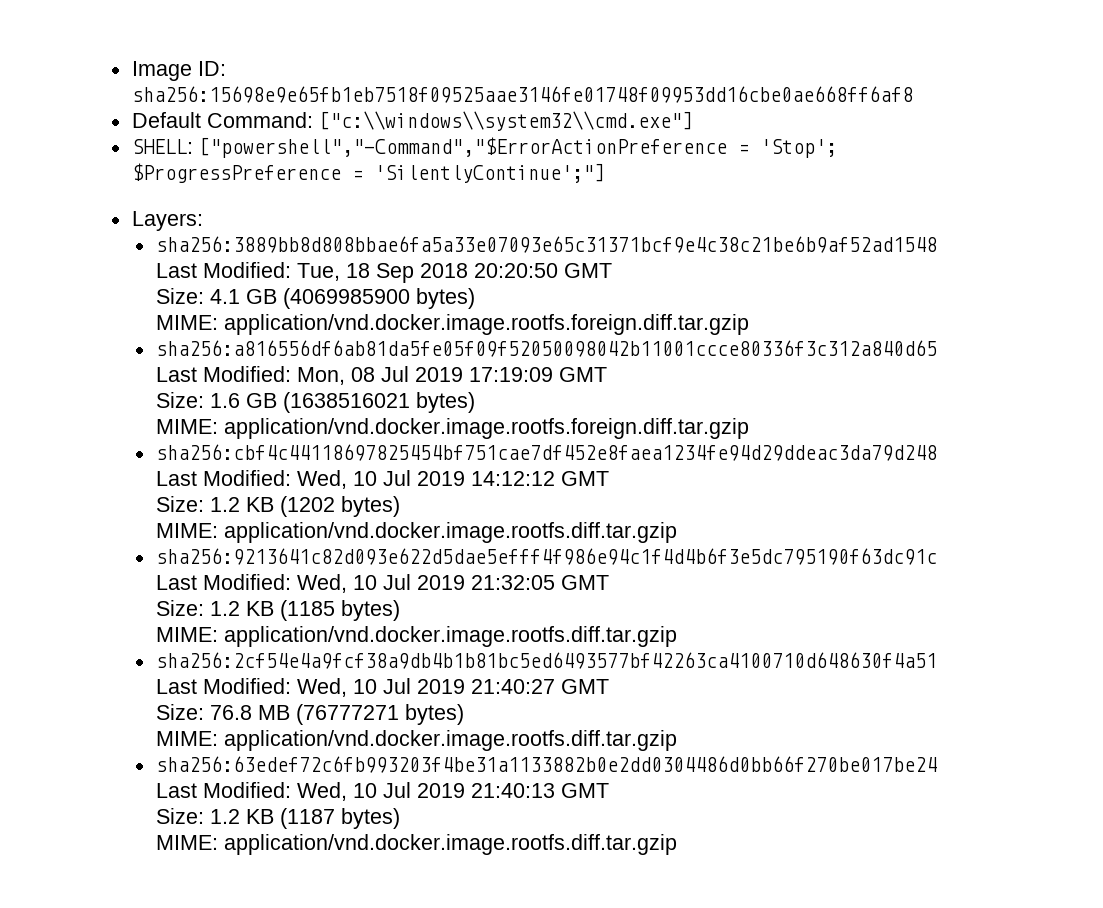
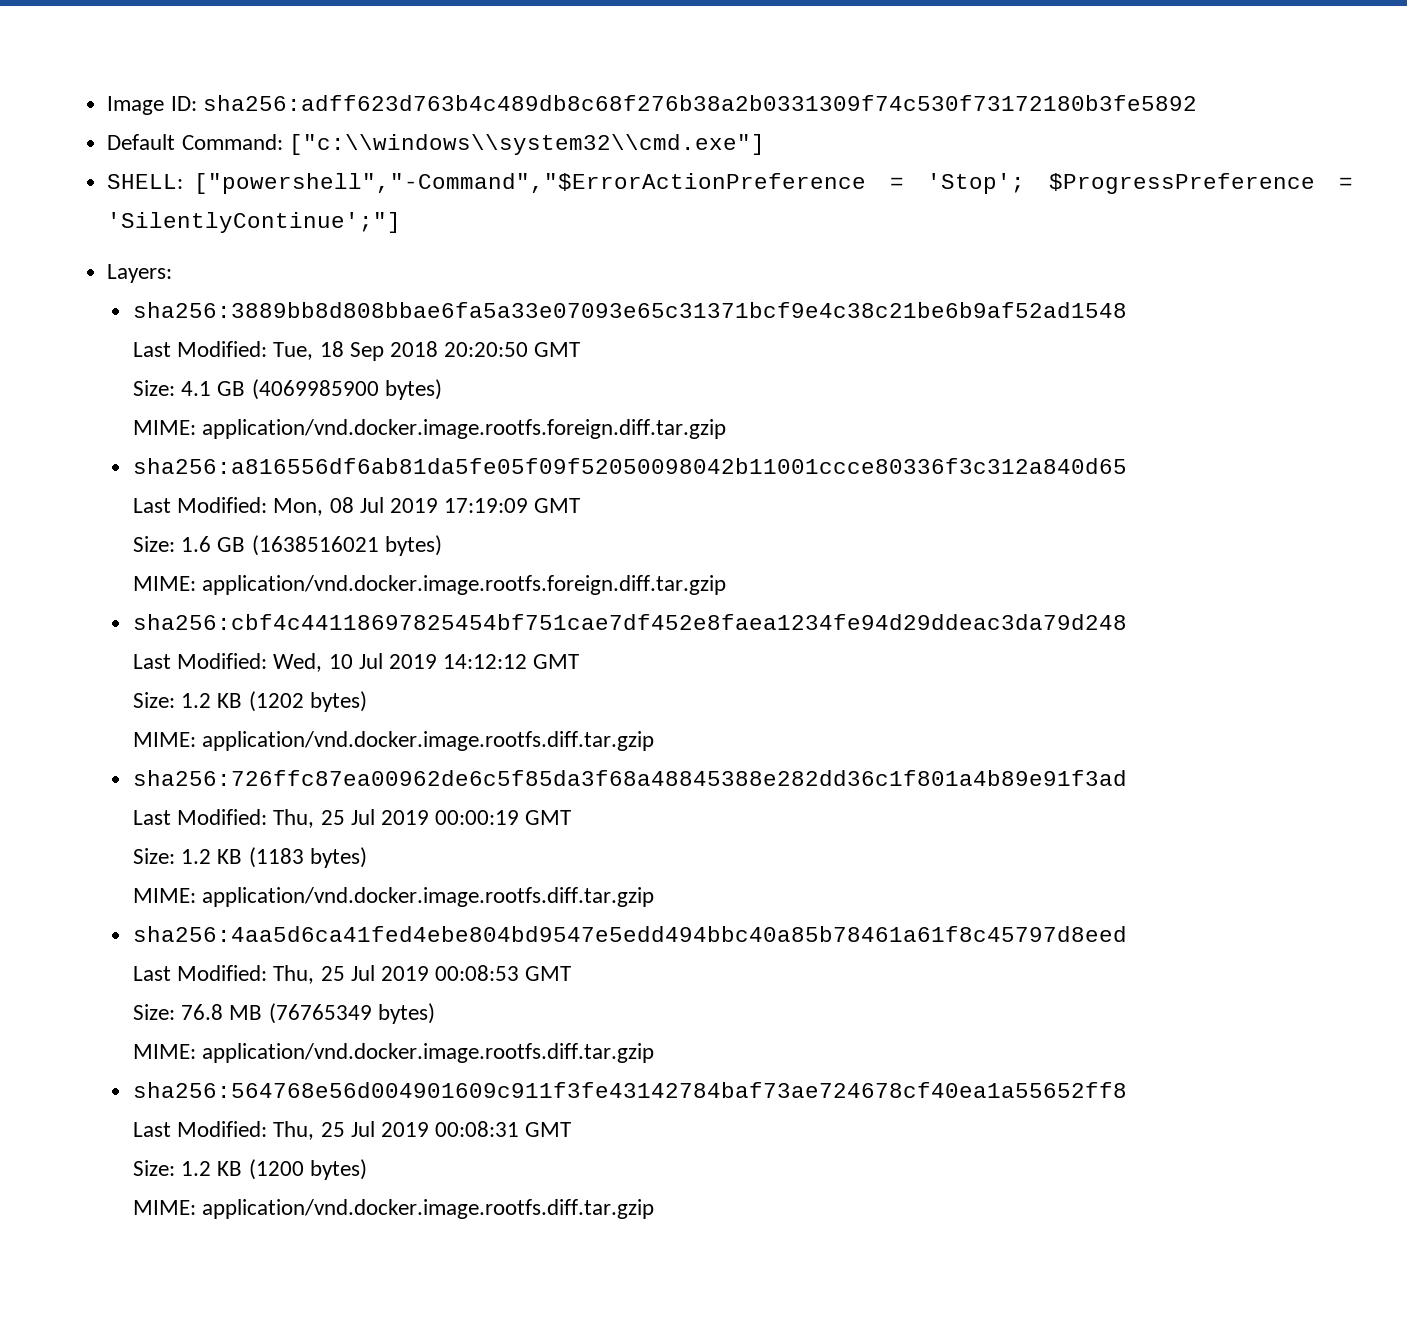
- Image ID: sha256:15698e9e65fb1eb7518f09525aae3146fe01748f09953dd16cbe0ae668ff6af8
+ Image ID: sha256:adff623d763b4c489db8c68f276b38a2b0331309f74c530f73172180b3fe5892
- sha256:9213641c82d093e622d5dae5efff4f986e94c1f4d4b6f3e5dc795190f63dc91c
- Last Modified: Wed, 10 Jul 2019 21:32:05 GMT
- Size: 1.2 KB (1185 bytes)
+ sha256:726ffc87ea00962de6c5f85da3f68a48845388e282dd36c1f801a4b89e91f3ad
+ Last Modified: Thu, 25 Jul 2019 00:00:19 GMT
+ Size: 1.2 KB (1183 bytes)
  MIME: application/vnd.docker.image.rootfs.diff.tar.gzip
- sha256:2cf54e4a9fcf38a9db4b1b81bc5ed6493577bf42263ca4100710d648630f4a51
- Last Modified: Wed, 10 Jul 2019 21:40:27 GMT
+ sha256:4aa5d6ca41fed4ebe804bd9547e5edd494bbc40a85b78461a61f8c45797d8eed
+ Last Modified: Thu, 25 Jul 2019 00:08:53 GMT
- Size: 76.8 MB (76777271 bytes)
+ Size: 76.8 MB (76765349 bytes)
  MIME: application/vnd.docker.image.rootfs.diff.tar.gzip
- sha256:63edef72c6fb993203f4be31a1133882b0e2dd0304486d0bb66f270be017be24
- Last Modified: Wed, 10 Jul 2019 21:40:13 GMT
- Size: 1.2 KB (1187 bytes)
+ sha256:564768e56d004901609c911f3fe43142784baf73ae724678cf40ea1a55652ff8
+ Last Modified: Thu, 25 Jul 2019 00:08:31 GMT
+ Size: 1.2 KB (1200 bytes)

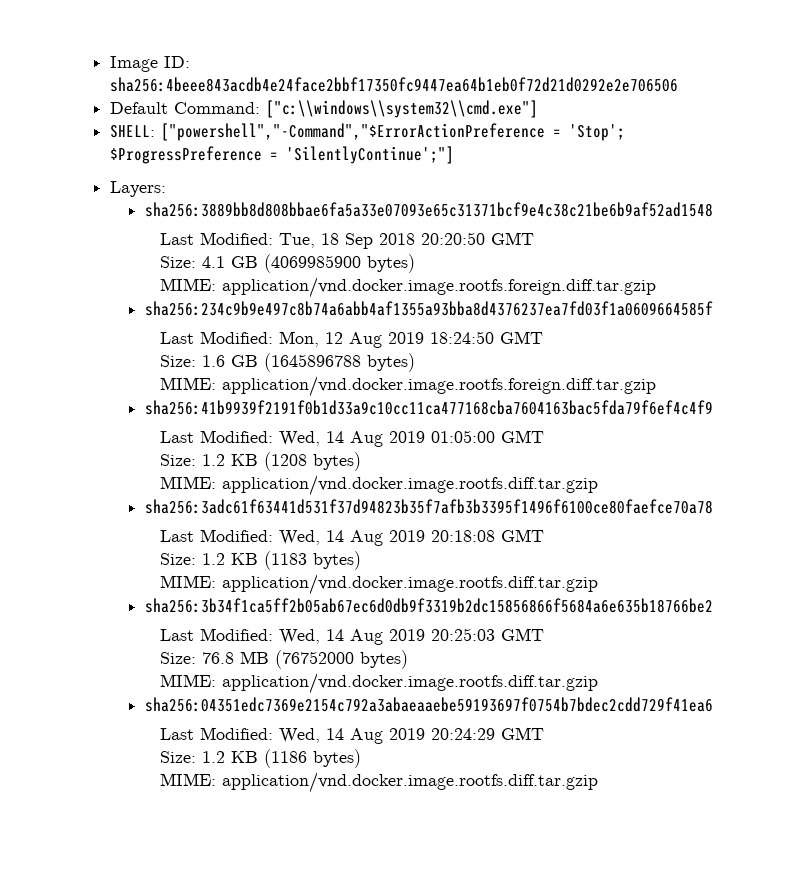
- Image ID: sha256:adff623d763b4c489db8c68f276b38a2b0331309f74c530f73172180b3fe5892
+ Image ID: sha256:4beee843acdb4e24face2bbf17350fc9447ea64b1eb0f72d21d0292e2e706506
- sha256:a816556df6ab81da5fe05f09f52050098042b11001ccce80336f3c312a840d65
+ sha256:234c9b9e497c8b74a6abb4af1355a93bba8d4376237ea7fd03f1a0609664585f
- Last Modified: Mon, 08 Jul 2019 17:19:09 GMT
+ Last Modified: Mon, 12 Aug 2019 18:24:50 GMT
- Size: 1.6 GB (1638516021 bytes)
+ Size: 1.6 GB (1645896788 bytes)
  MIME: application/vnd.docker.image.rootfs.foreign.diff.tar.gzip
- sha256:cbf4c44118697825454bf751cae7df452e8faea1234fe94d29ddeac3da79d248
- Last Modified: Wed, 10 Jul 2019 14:12:12 GMT
- Size: 1.2 KB (1202 bytes)
+ sha256:41b9939f2191f0b1d33a9c10cc11ca477168cba7604163bac5fda79f6ef4c4f9
+ Last Modified: Wed, 14 Aug 2019 01:05:00 GMT
+ Size: 1.2 KB (1208 bytes)
  MIME: application/vnd.docker.image.rootfs.diff.tar.gzip
- sha256:726ffc87ea00962de6c5f85da3f68a48845388e282dd36c1f801a4b89e91f3ad
- Last Modified: Thu, 25 Jul 2019 00:00:19 GMT
+ sha256:3adc61f63441d531f37d94823b35f7afb3b3395f1496f6100ce80faefce70a78
+ Last Modified: Wed, 14 Aug 2019 20:18:08 GMT
- sha256:4aa5d6ca41fed4ebe804bd9547e5edd494bbc40a85b78461a61f8c45797d8eed
- Last Modified: Thu, 25 Jul 2019 00:08:53 GMT
+ sha256:3b34f1ca5ff2b05ab67ec6d0db9f3319b2dc15856866f5684a6e635b18766be2
+ Last Modified: Wed, 14 Aug 2019 20:25:03 GMT
- Size: 76.8 MB (76765349 bytes)
+ Size: 76.8 MB (76752000 bytes)
  MIME: application/vnd.docker.image.rootfs.diff.tar.gzip
- sha256:564768e56d004901609c911f3fe43142784baf73ae724678cf40ea1a55652ff8
- Last Modified: Thu, 25 Jul 2019 00:08:31 GMT
- Size: 1.2 KB (1200 bytes)
+ sha256:04351edc7369e2154c792a3abaeaaebe59193697f0754b7bdec2cdd729f41ea6
+ Last Modified: Wed, 14 Aug 2019 20:24:29 GMT
+ Size: 1.2 KB (1186 bytes)

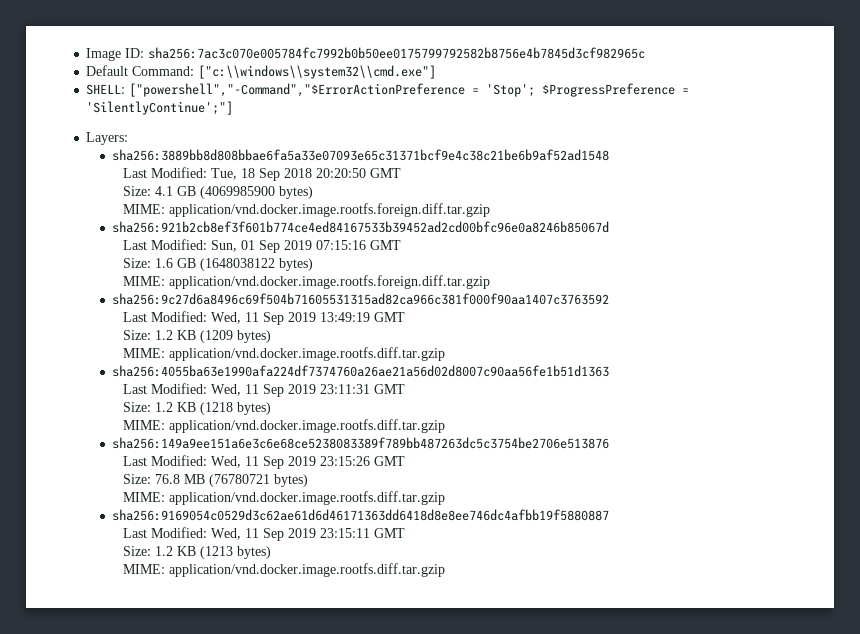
- Image ID: sha256:4beee843acdb4e24face2bbf17350fc9447ea64b1eb0f72d21d0292e2e706506
+ Image ID: sha256:7ac3c070e005784fc7992b0b50ee0175799792582b8756e4b7845d3cf982965c
- sha256:234c9b9e497c8b74a6abb4af1355a93bba8d4376237ea7fd03f1a0609664585f
- Last Modified: Mon, 12 Aug 2019 18:24:50 GMT
+ sha256:921b2cb8ef3f601b774ce4ed84167533b39452ad2cd00bfc96e0a8246b85067d
+ Last Modified: Sun, 01 Sep 2019 07:15:16 GMT
- Size: 1.6 GB (1645896788 bytes)
+ Size: 1.6 GB (1648038122 bytes)
  MIME: application/vnd.docker.image.rootfs.foreign.diff.tar.gzip
- sha256:41b9939f2191f0b1d33a9c10cc11ca477168cba7604163bac5fda79f6ef4c4f9
- Last Modified: Wed, 14 Aug 2019 01:05:00 GMT
- Size: 1.2 KB (1208 bytes)
+ sha256:9c27d6a8496c69f504b71605531315ad82ca966c381f000f90aa1407c3763592
+ Last Modified: Wed, 11 Sep 2019 13:49:19 GMT
+ Size: 1.2 KB (1209 bytes)
  MIME: application/vnd.docker.image.rootfs.diff.tar.gzip
- sha256:3adc61f63441d531f37d94823b35f7afb3b3395f1496f6100ce80faefce70a78
- Last Modified: Wed, 14 Aug 2019 20:18:08 GMT
- Size: 1.2 KB (1183 bytes)
+ sha256:4055ba63e1990afa224df7374760a26ae21a56d02d8007c90aa56fe1b51d1363
+ Last Modified: Wed, 11 Sep 2019 23:11:31 GMT
+ Size: 1.2 KB (1218 bytes)
  MIME: application/vnd.docker.image.rootfs.diff.tar.gzip
- sha256:3b34f1ca5ff2b05ab67ec6d0db9f3319b2dc15856866f5684a6e635b18766be2
- Last Modified: Wed, 14 Aug 2019 20:25:03 GMT
+ sha256:149a9ee151a6e3c6e68ce5238083389f789bb487263dc5c3754be2706e513876
+ Last Modified: Wed, 11 Sep 2019 23:15:26 GMT
- Size: 76.8 MB (76752000 bytes)
+ Size: 76.8 MB (76780721 bytes)
  MIME: application/vnd.docker.image.rootfs.diff.tar.gzip
- sha256:04351edc7369e2154c792a3abaeaaebe59193697f0754b7bdec2cdd729f41ea6
- Last Modified: Wed, 14 Aug 2019 20:24:29 GMT
- Size: 1.2 KB (1186 bytes)
+ sha256:9169054c0529d3c62ae61d6d46171363dd6418d8e8ee746dc4afbb19f5880887
+ Last Modified: Wed, 11 Sep 2019 23:15:11 GMT
+ Size: 1.2 KB (1213 bytes)

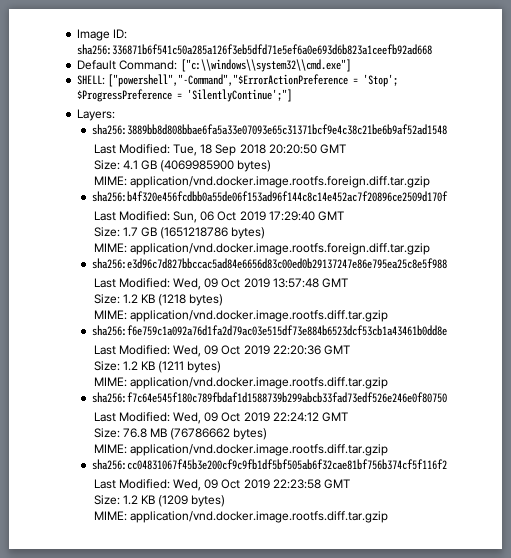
- Image ID: sha256:7ac3c070e005784fc7992b0b50ee0175799792582b8756e4b7845d3cf982965c
+ Image ID: sha256:336871b6f541c50a285a126f3eb5dfd71e5ef6a0e693d6b823a1ceefb92ad668
- sha256:921b2cb8ef3f601b774ce4ed84167533b39452ad2cd00bfc96e0a8246b85067d
+ sha256:b4f320e456fcdbb0a55de06f153ad96f144c8c14e452ac7f20896ce2509d170f
- Last Modified: Sun, 01 Sep 2019 07:15:16 GMT
- Size: 1.6 GB (1648038122 bytes)
+ Last Modified: Sun, 06 Oct 2019 17:29:40 GMT
+ Size: 1.7 GB (1651218786 bytes)
  MIME: application/vnd.docker.image.rootfs.foreign.diff.tar.gzip
- sha256:9c27d6a8496c69f504b71605531315ad82ca966c381f000f90aa1407c3763592
- Last Modified: Wed, 11 Sep 2019 13:49:19 GMT
- Size: 1.2 KB (1209 bytes)
- MIME: application/vnd.docker.image.rootfs.diff.tar.gzip
- sha256:4055ba63e1990afa224df7374760a26ae21a56d02d8007c90aa56fe1b51d1363
- Last Modified: Wed, 11 Sep 2019 23:11:31 GMT
+ sha256:e3d96c7d827bbccac5ad84e6656d83c00ed0b29137247e86e795ea25c8e5f988
+ Last Modified: Wed, 09 Oct 2019 13:57:48 GMT
- sha256:149a9ee151a6e3c6e68ce5238083389f789bb487263dc5c3754be2706e513876
- Last Modified: Wed, 11 Sep 2019 23:15:26 GMT
+ sha256:f6e759c1a092a76d1fa2d79ac03e515df73e884b6523dcf53cb1a43461b0dd8e
+ Last Modified: Wed, 09 Oct 2019 22:20:36 GMT
+ Size: 1.2 KB (1211 bytes)
+ MIME: application/vnd.docker.image.rootfs.diff.tar.gzip
+ sha256:f7c64e545f180c789fbdaf1d1588739b299abcb33fad73edf526e246e0f80750
+ Last Modified: Wed, 09 Oct 2019 22:24:12 GMT
- Size: 76.8 MB (76780721 bytes)
+ Size: 76.8 MB (76786662 bytes)
  MIME: application/vnd.docker.image.rootfs.diff.tar.gzip
- sha256:9169054c0529d3c62ae61d6d46171363dd6418d8e8ee746dc4afbb19f5880887
- Last Modified: Wed, 11 Sep 2019 23:15:11 GMT
- Size: 1.2 KB (1213 bytes)
+ sha256:cc04831067f45b3e200cf9c9fb1df5bf505ab6f32cae81bf756b374cf5f116f2
+ Last Modified: Wed, 09 Oct 2019 22:23:58 GMT
+ Size: 1.2 KB (1209 bytes)

